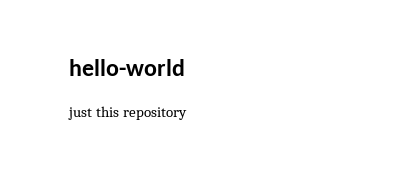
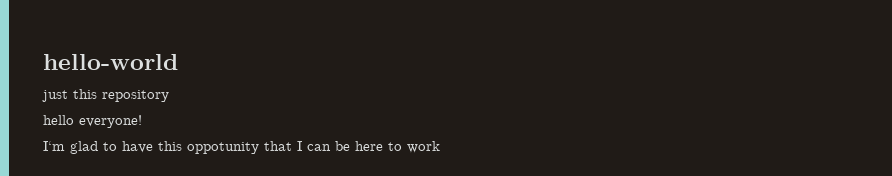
+ hello everyone!
+ I‘m glad to have this oppotunity that I can be here to work

